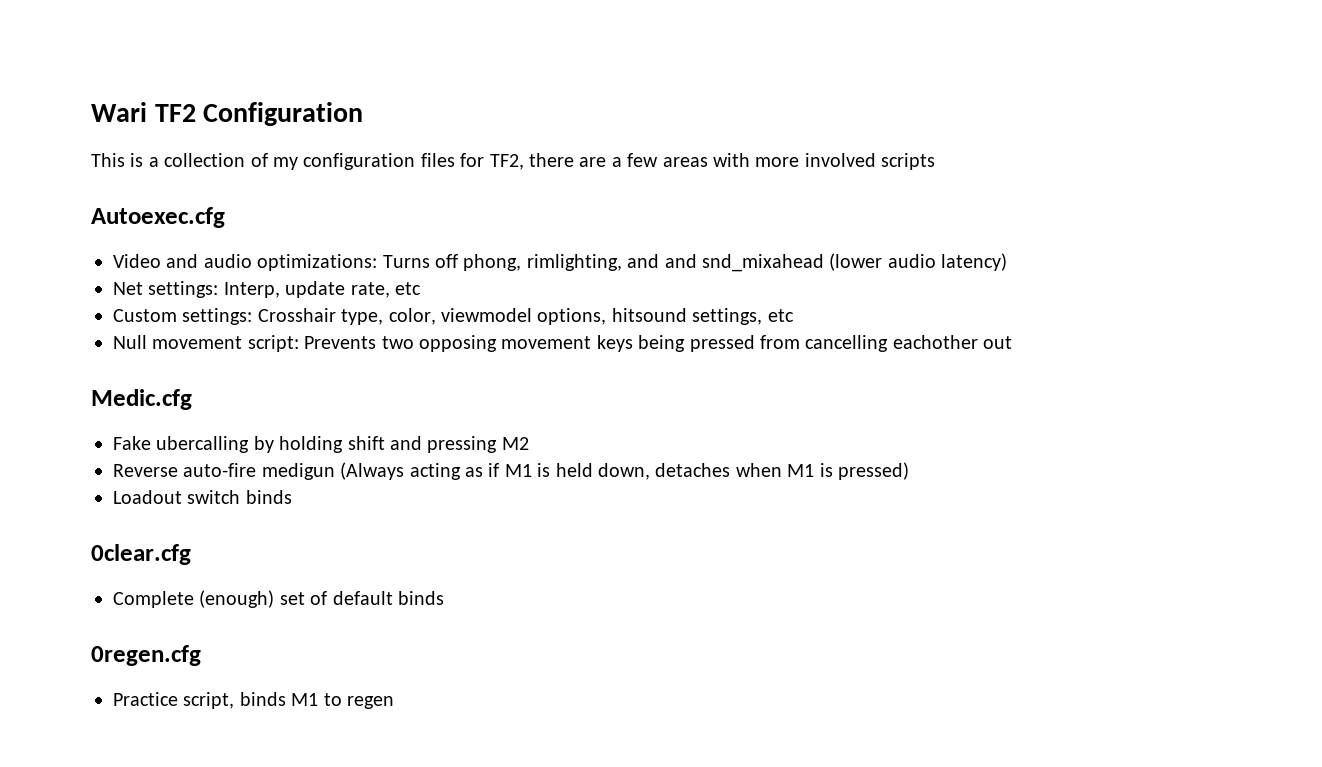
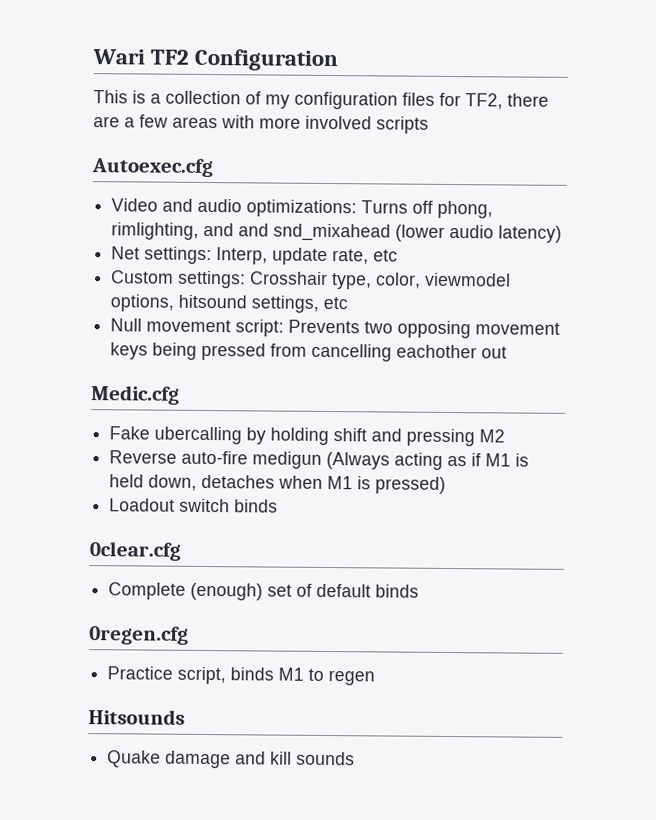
+ Hitsounds
+ Quake damage and kill sounds

